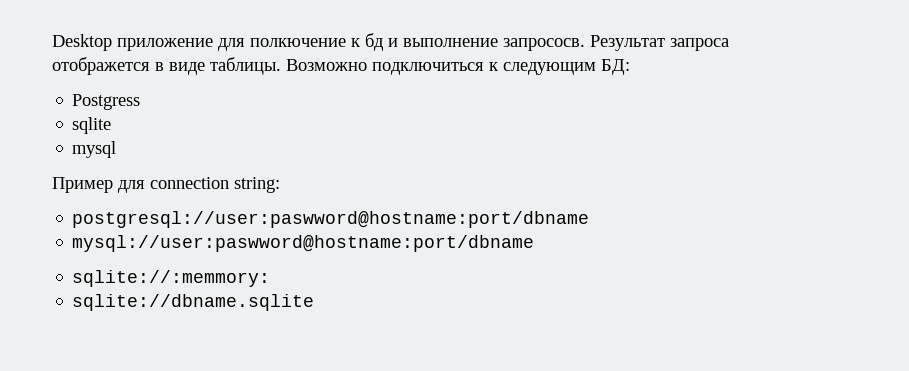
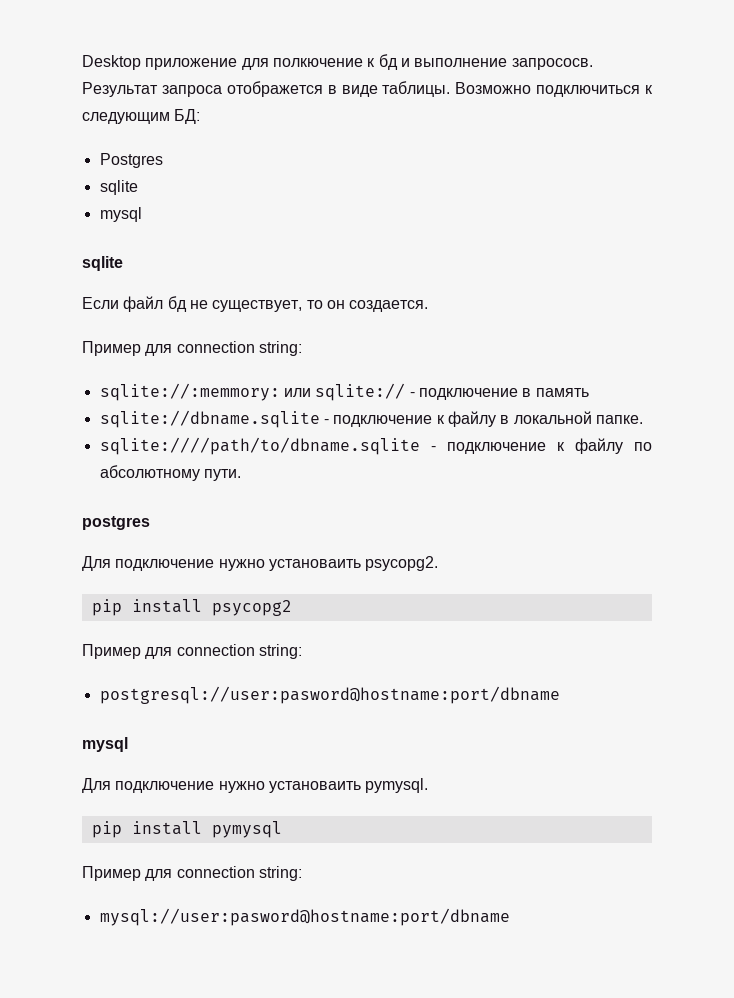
- Postgress
+ Postgres
  sqlite
  mysql
+ sqlite
+ Если файл бд не существует, то он создается.
  Пример для connection string:
- postgresql://user:paswword@hostname:port/dbname
- mysql://user:paswword@hostname:port/dbname
- sqlite://:memmory:
- sqlite://dbname.sqlite
+ sqlite://:memmory: или sqlite:// - подключение в память
+ sqlite://dbname.sqlite - подключение к файлу в локальной папке.
+ sqlite:////path/to/dbname.sqlite - подключение к файлу по абсолютному пути.
+ postgres
+ Для подключение нужно установаить psycopg2.
+ pip install psycopg2
+ Пример для connection string:
+ postgresql://user:pasword@hostname:port/dbname
+ mysql
+ Для подключение нужно установаить pymysql.
+ pip install pymysql
+ Пример для connection string:
+ mysql://user:pasword@hostname:port/dbname

